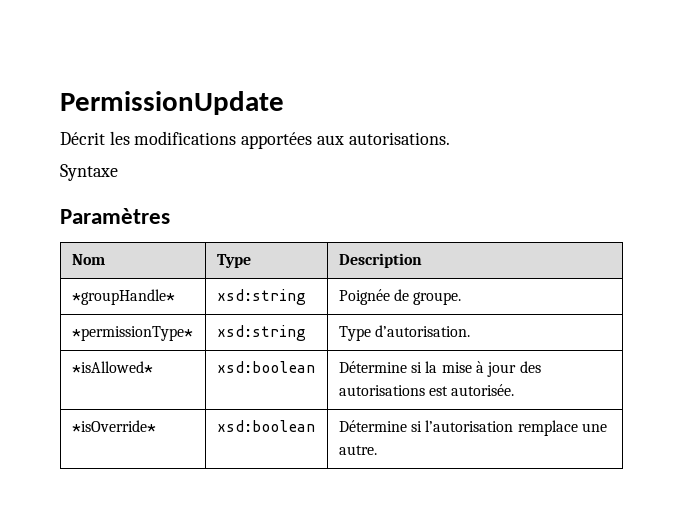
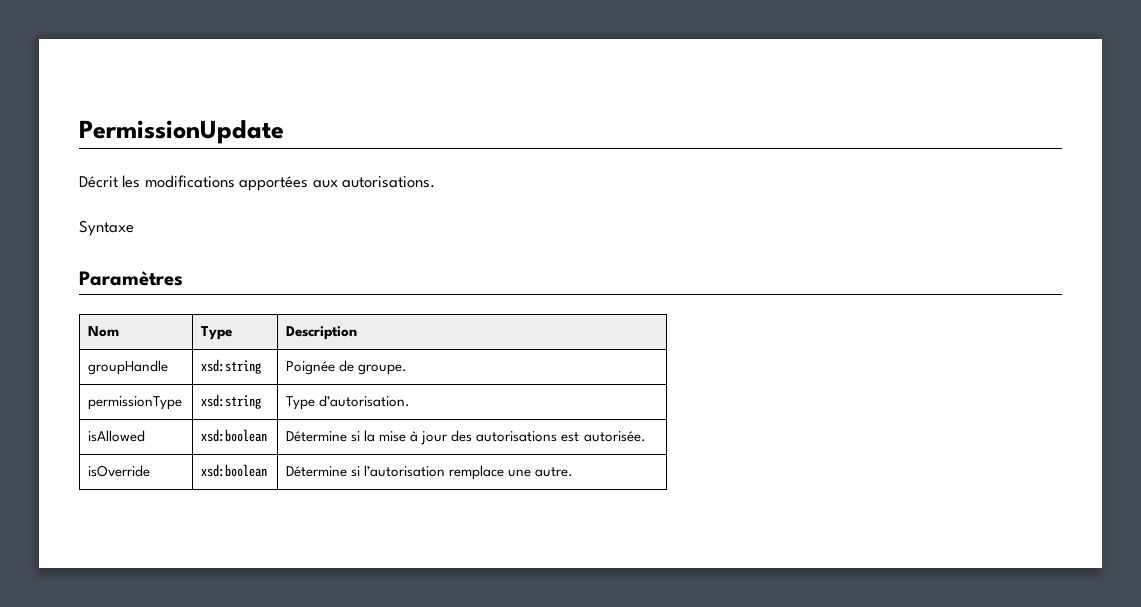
- *groupHandle* | xsd:string | Poignée de groupe.
+ groupHandle | xsd:string | Poignée de groupe.
- *permissionType* | xsd:string | Type d’autorisation.
+ permissionType | xsd:string | Type d’autorisation.
- *isAllowed* | xsd:boolean | Détermine si la mise à jour des autorisations est autorisée.
+ isAllowed | xsd:boolean | Détermine si la mise à jour des autorisations est autorisée.
- *isOverride* | xsd:boolean | Détermine si l’autorisation remplace une autre.
+ isOverride | xsd:boolean | Détermine si l’autorisation remplace une autre.

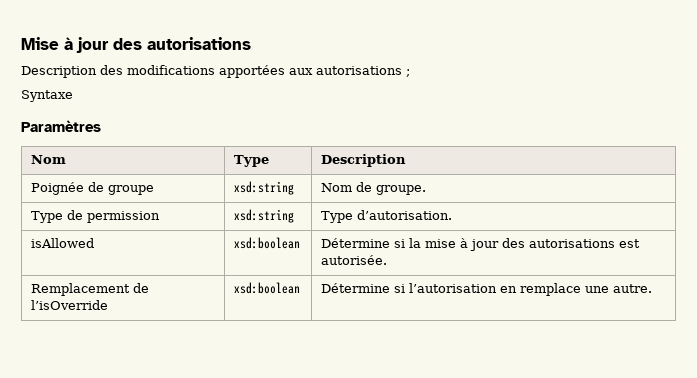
- PermissionUpdate
- Décrit les modifications apportées aux autorisations.
+ Mise à jour des autorisations
+ Description des modifications apportées aux autorisations ;
- groupHandle | xsd:string | Poignée de groupe.
+ Poignée de groupe | xsd:string | Nom de groupe.
- permissionType | xsd:string | Type d’autorisation.
+ Type de permission | xsd:string | Type d’autorisation.
- isOverride | xsd:boolean | Détermine si l’autorisation remplace une autre.
+ Remplacement de l’isOverride | xsd:boolean | Détermine si l’autorisation en remplace une autre.

